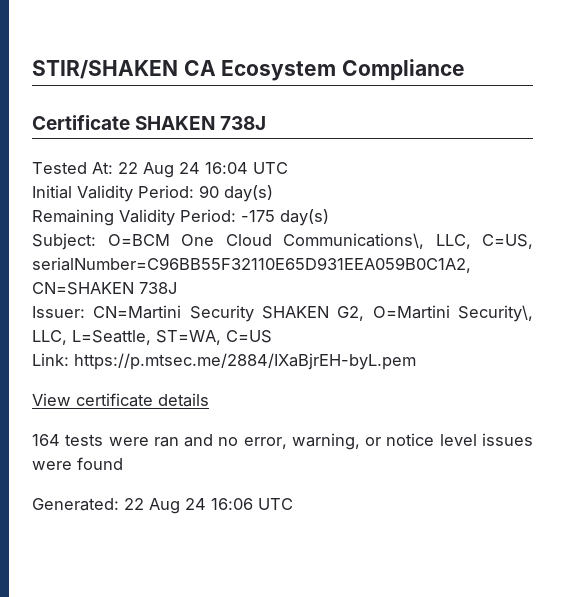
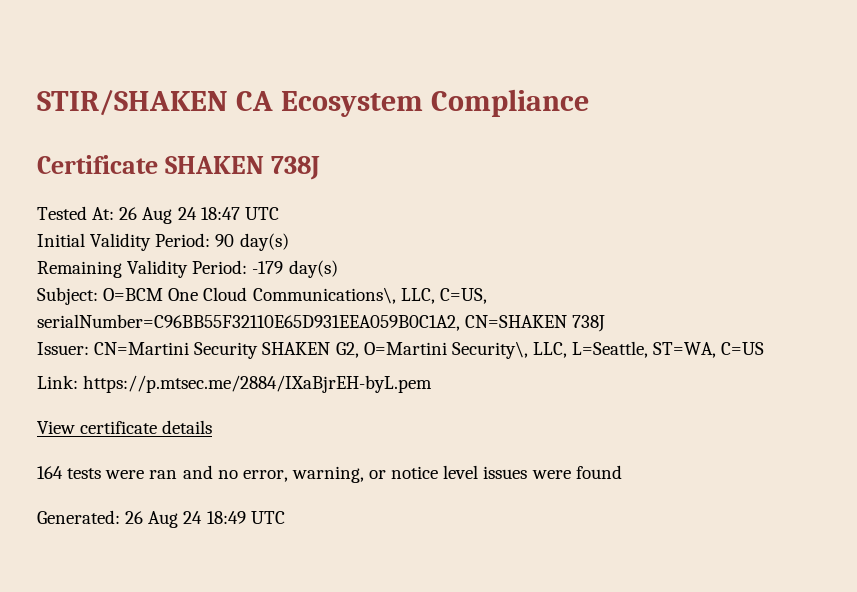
- Tested At: 22 Aug 24 16:04 UTC
+ Tested At: 26 Aug 24 18:47 UTC
- Remaining Validity Period: -175 day(s)
+ Remaining Validity Period: -179 day(s)
- Generated: 22 Aug 24 16:06 UTC
+ Generated: 26 Aug 24 18:49 UTC

